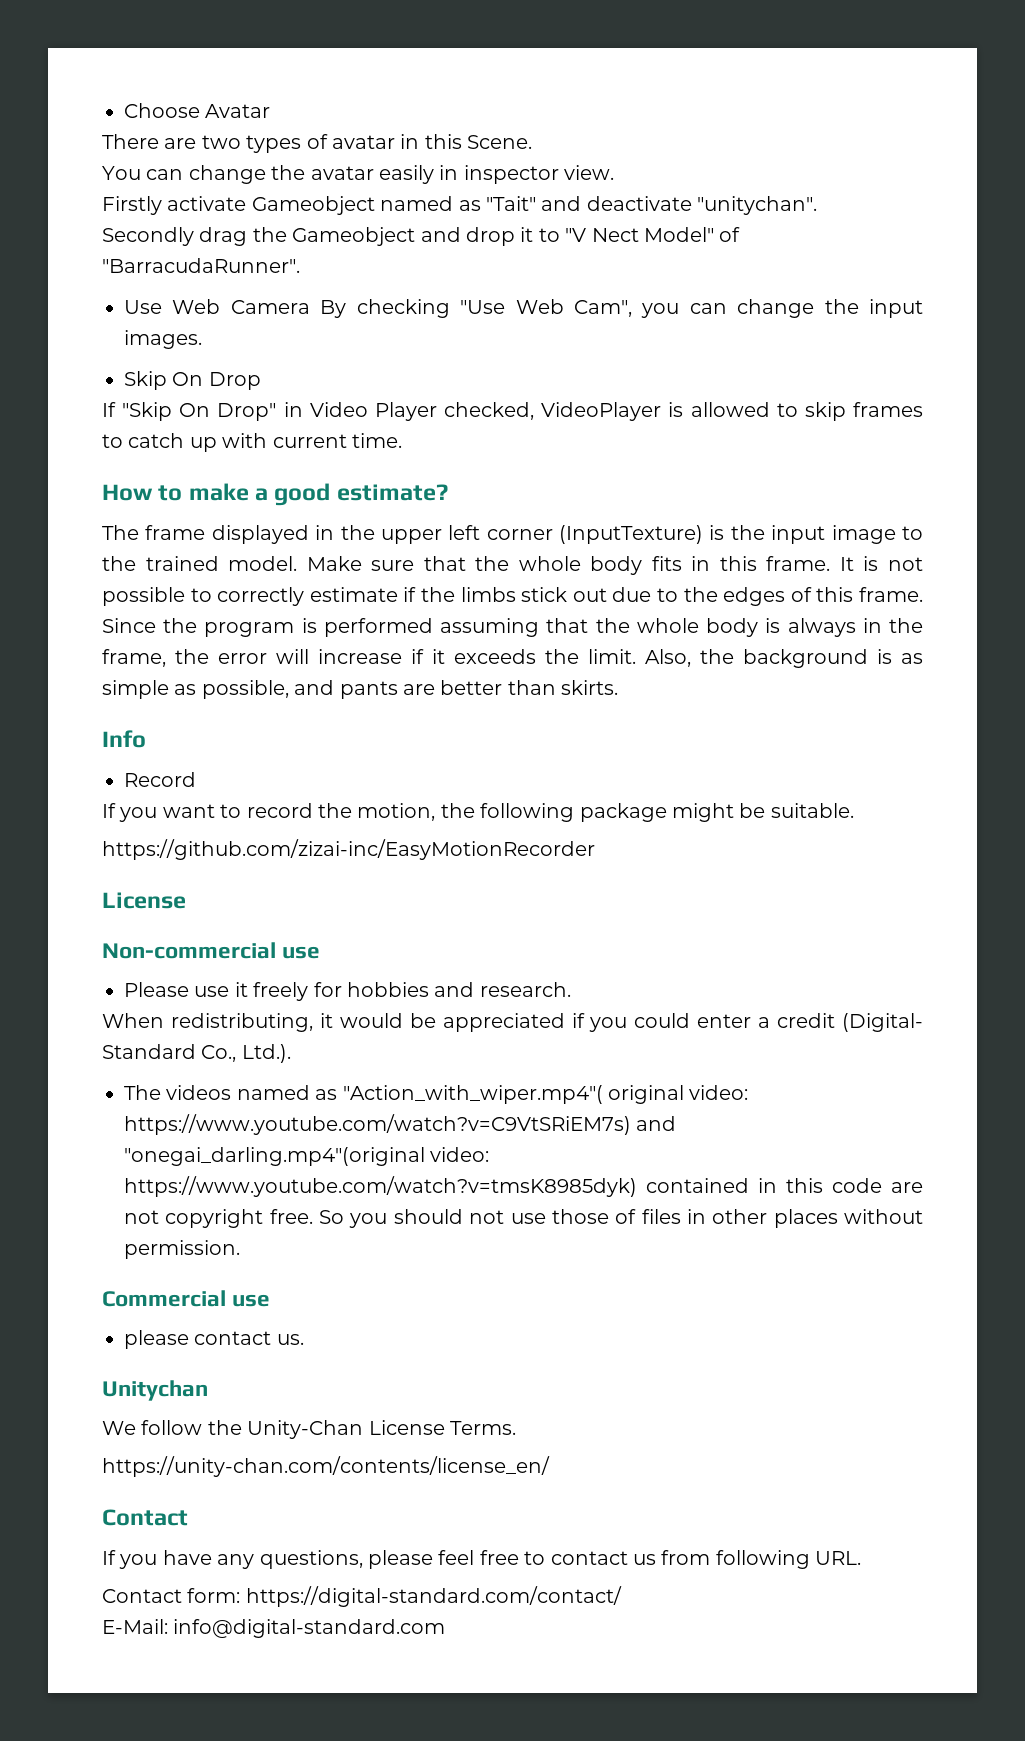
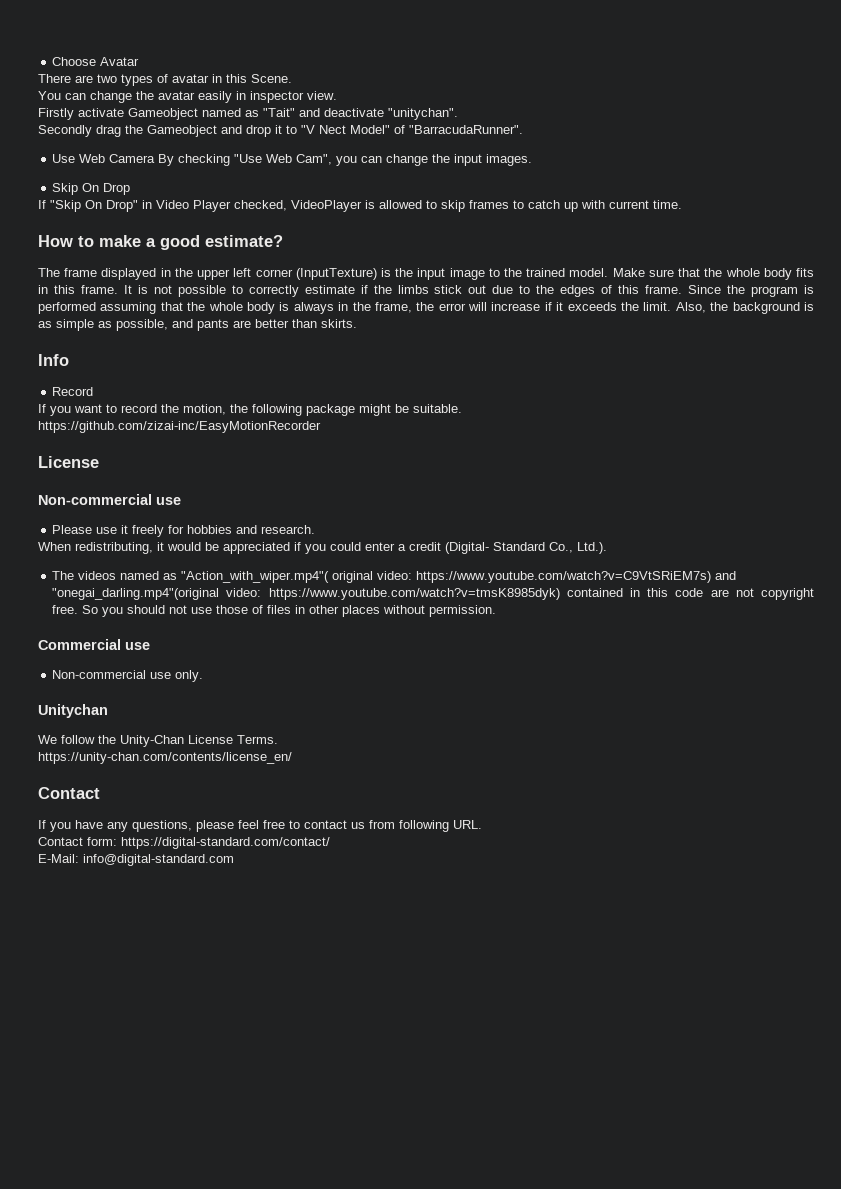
- please contact us.
+ Non-commercial use only.

